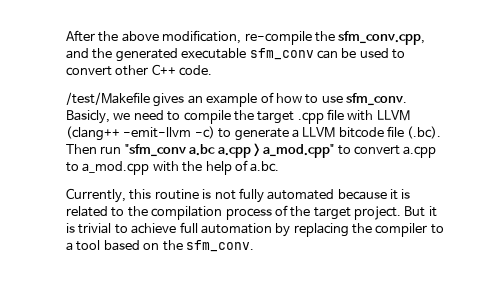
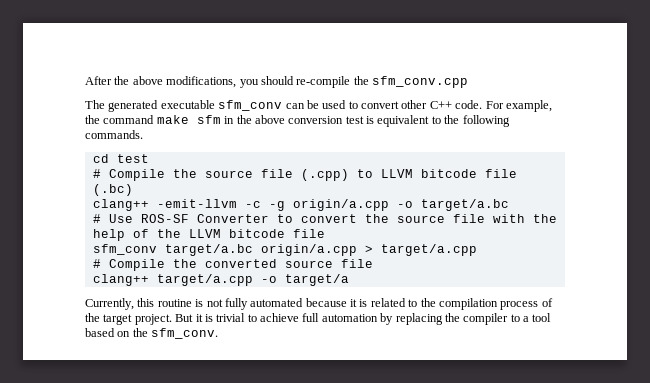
- After the above modification, re-compile the sfm_conv.cpp, and the generated executable sfm_conv can be used to convert other C++ code.
- /test/Makefile gives an example of how to use sfm_conv. Basicly, we need to compile the target .cpp file with LLVM (clang++ -emit-llvm -c) to generate a LLVM bitcode file (.bc). Then run "sfm_conv a.bc a.cpp > a_mod.cpp" to convert a.cpp to a_mod.cpp with the help of a.bc.
+ After the above modifications, you should re-compile the sfm_conv.cpp
+ The generated executable sfm_conv can be used to convert other C++ code. For example, the command make sfm in the above conversion test is equivalent to the following commands.
+ cd test
+ # Compile the source file (.cpp) to LLVM bitcode file (.bc)
+ clang++ -emit-llvm -c -g origin/a.cpp -o target/a.bc
+ # Use ROS-SF Converter to convert the source file with the help of the LLVM bitcode file
+ sfm_conv target/a.bc origin/a.cpp > target/a.cpp
+ # Compile the converted source file
+ clang++ target/a.cpp -o target/a

